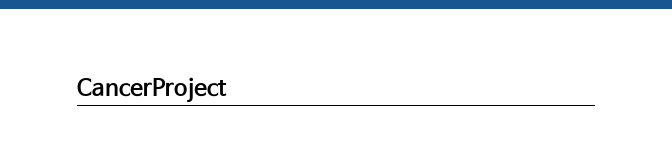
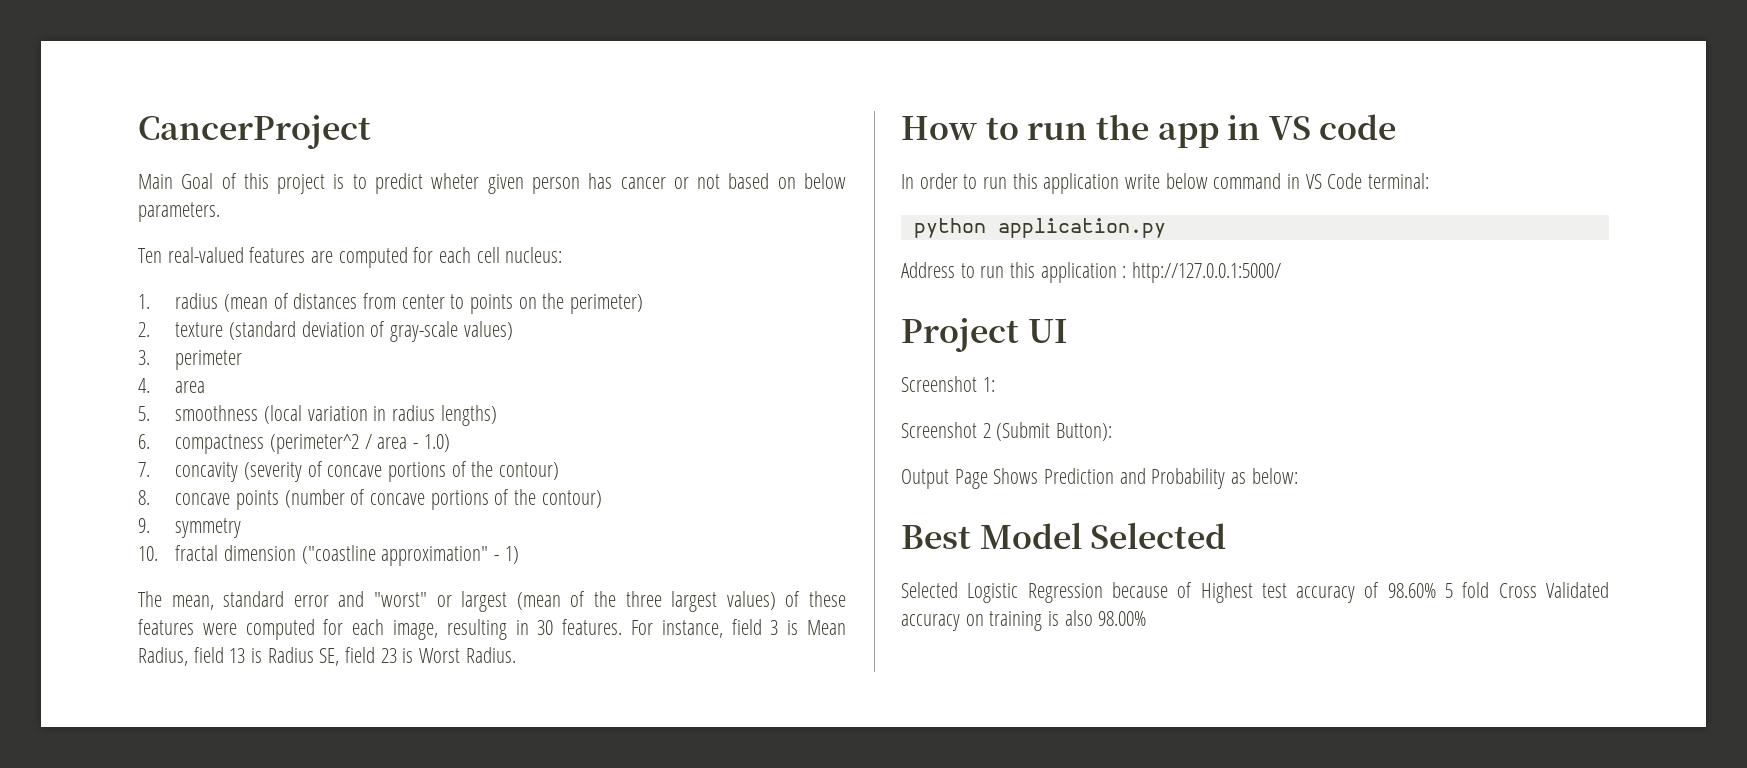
+ Main Goal of this project is to predict wheter given person has cancer or not based on below parameters.
+ Ten real-valued features are computed for each cell nucleus:
+ 1. radius (mean of distances from center to points on the perimeter)
+ 2. texture (standard deviation of gray-scale values)
+ 3. perimeter
+ 4. area
+ 5. smoothness (local variation in radius lengths)
+ 6. compactness (perimeter^2 / area - 1.0)
+ 7. concavity (severity of concave portions of the contour)
+ 8. concave points (number of concave portions of the contour)
+ 9. symmetry
+ 10. fractal dimension ("coastline approximation" - 1)
+ The mean, standard error and "worst" or largest (mean of the three largest values) of these features were computed for each image, resulting in 30 features. For instance, field 3 is Mean Radius, field 13 is Radius SE, field 23 is Worst Radius.
+ How to run the app in VS code
+ In order to run this application write below command in VS Code terminal:
+ python application.py
+ Address to run this application : http://127.0.0.1:5000/
+ Project UI
+ Screenshot 1:
+ Screenshot 2 (Submit Button):
+ Output Page Shows Prediction and Probability as below:
+ Best Model Selected
+ Selected Logistic Regression because of Highest test accuracy of 98.60% 5 fold Cross Validated accuracy on training is also 98.00%

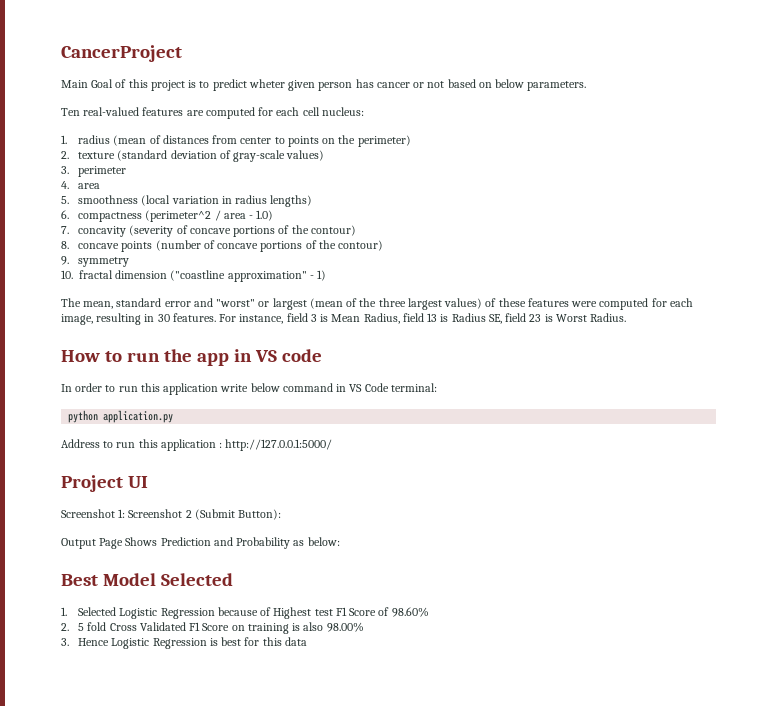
- Screenshot 1:
- Screenshot 2 (Submit Button):
+ Screenshot 1: Screenshot 2 (Submit Button):
- Selected Logistic Regression because of Highest test accuracy of 98.60% 5 fold Cross Validated accuracy on training is also 98.00%
+ 1. Selected Logistic Regression because of Highest test F1 Score of 98.60%
+ 2. 5 fold Cross Validated F1 Score on training is also 98.00%
+ 3. Hence Logistic Regression is best for this data

